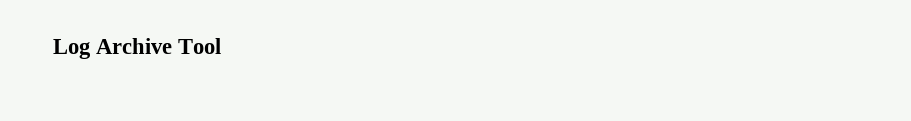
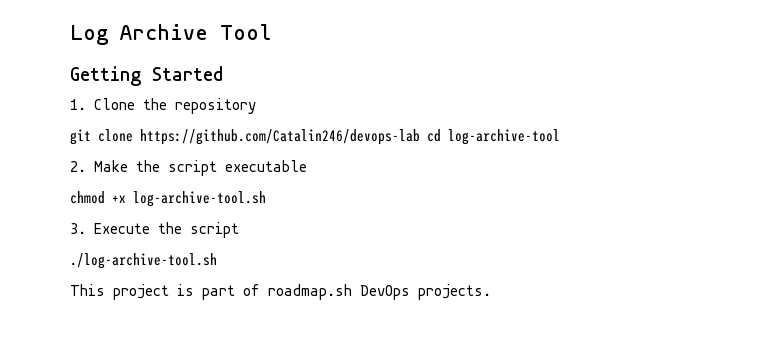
+ Getting Started
+ 1. Clone the repository
+ git clone https://github.com/Catalin246/devops-lab cd log-archive-tool
+ 2. Make the script executable
+ chmod +x log-archive-tool.sh
+ 3. Execute the script
+ ./log-archive-tool.sh
+ This project is part of roadmap.sh DevOps projects.

